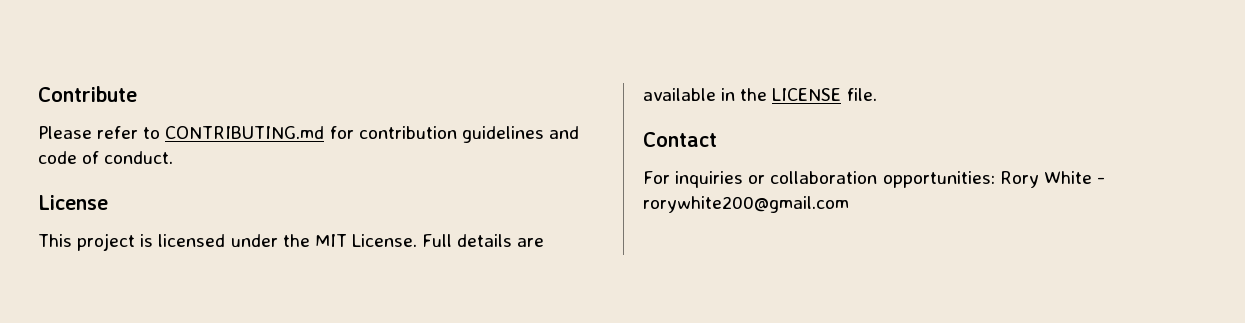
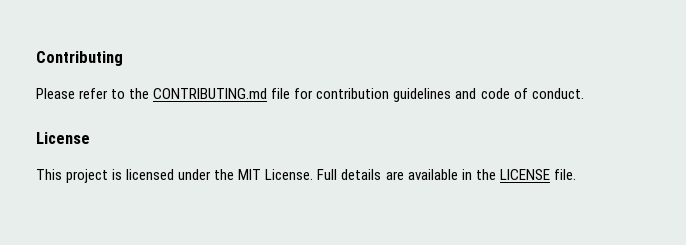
- Contribute
+ Contributing
- Please refer to CONTRIBUTING.md for contribution guidelines and code of conduct.
+ Please refer to the CONTRIBUTING.md file for contribution guidelines and code of conduct.
- Contact
- For inquiries or collaboration opportunities: Rory White - rorywhite200@gmail.com

